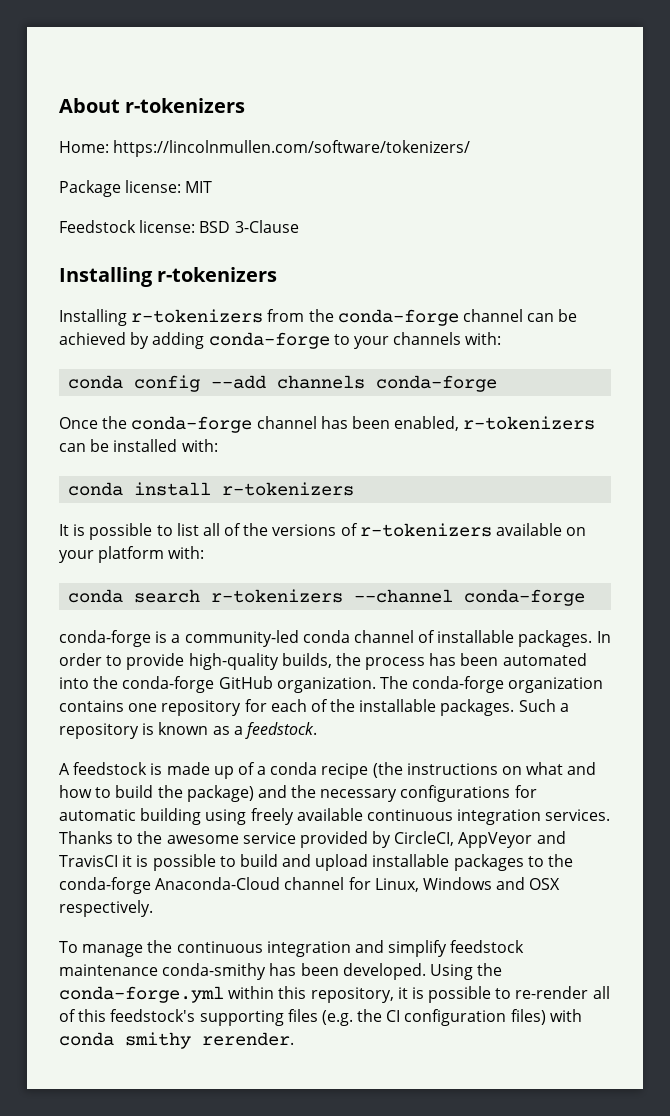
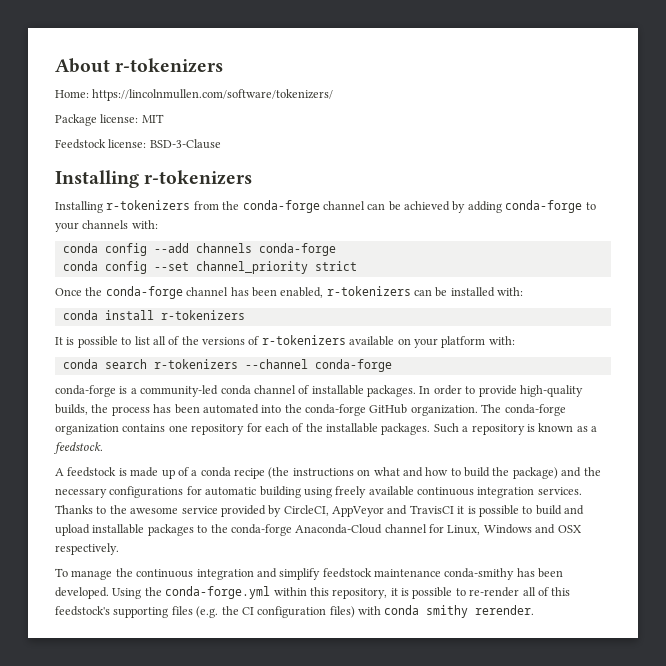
- Feedstock license: BSD 3-Clause
+ Feedstock license: BSD-3-Clause
+ conda config --set channel_priority strict

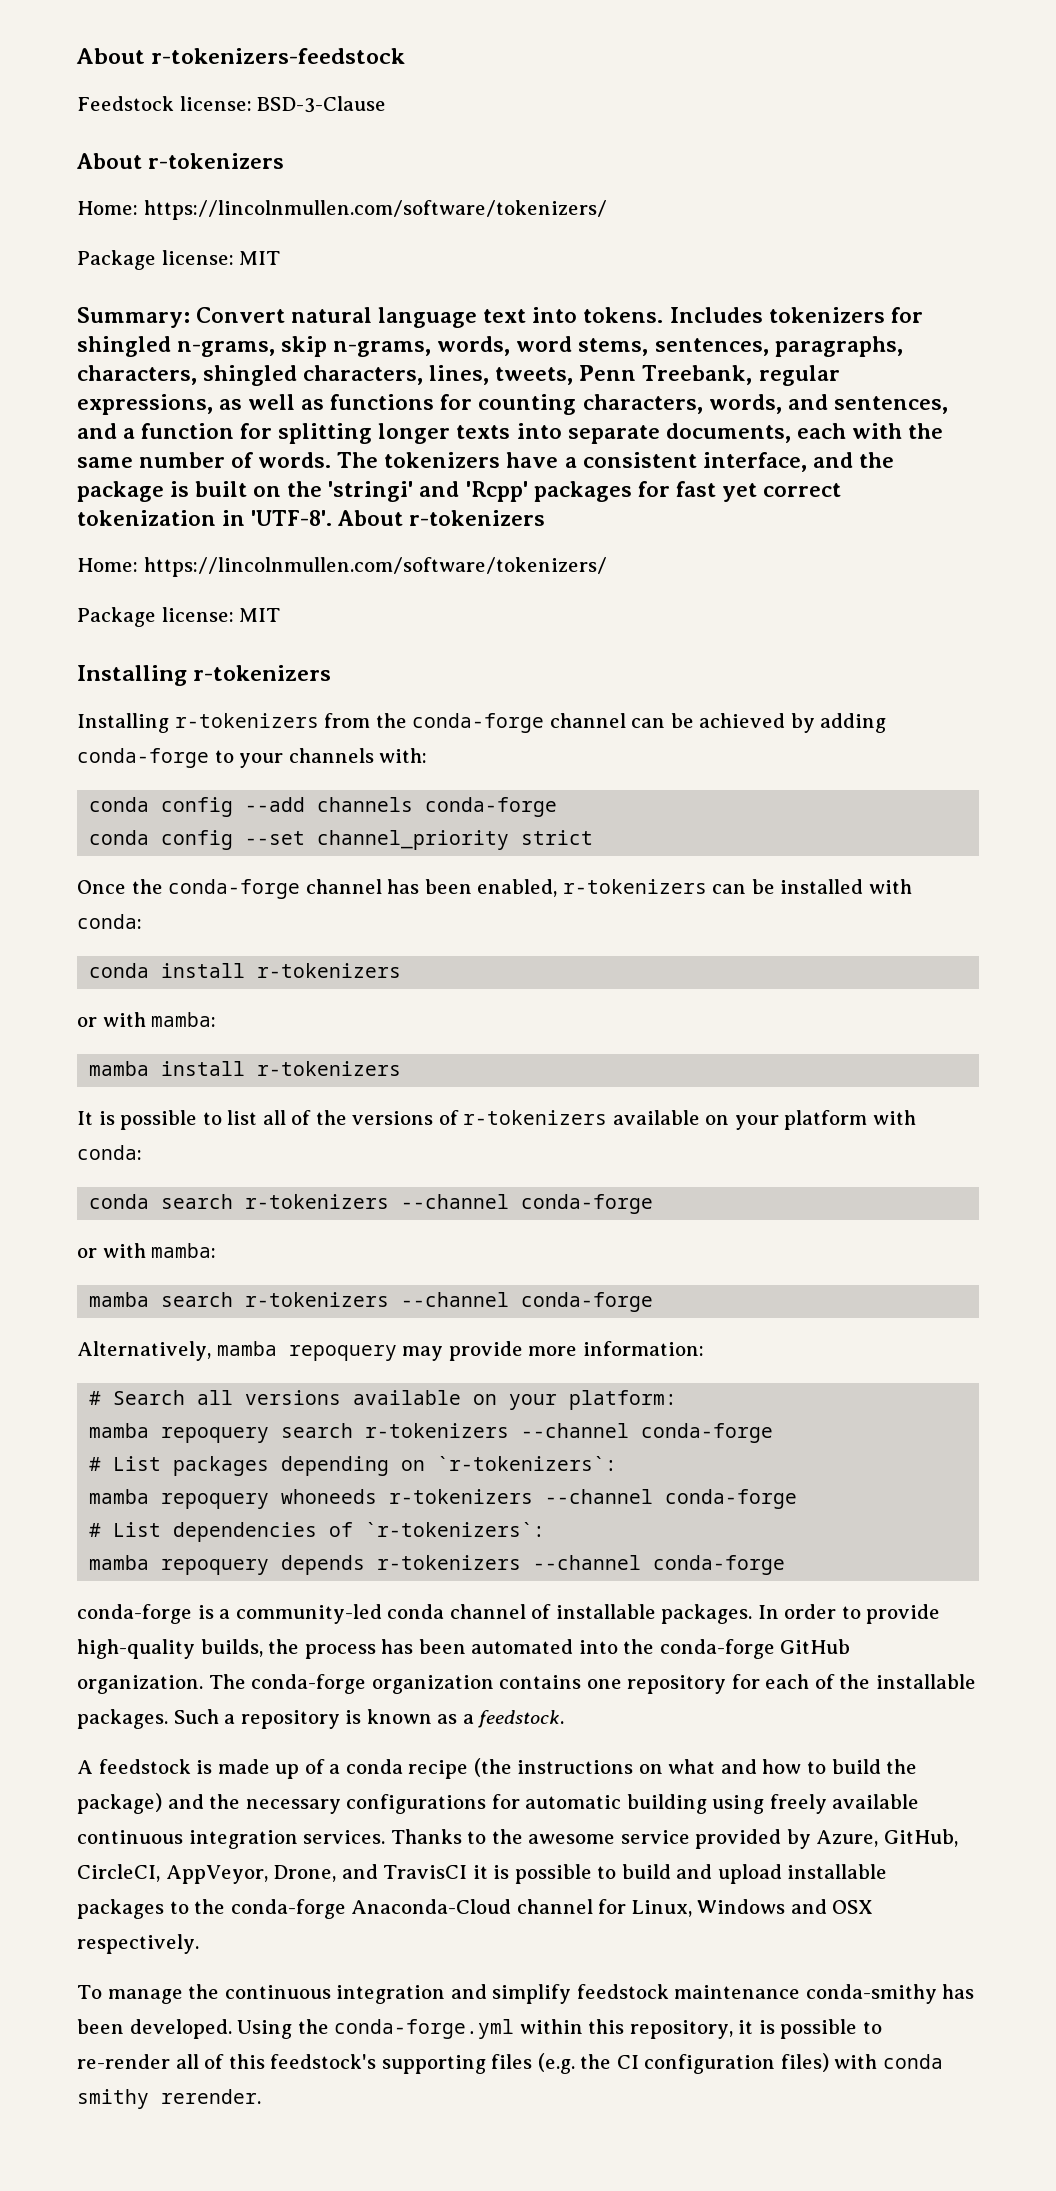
+ About r-tokenizers-feedstock
+ Feedstock license: BSD-3-Clause
  About r-tokenizers
  Home: https://lincolnmullen.com/software/tokenizers/
  Package license: MIT
- Feedstock license: BSD-3-Clause
+ Summary: Convert natural language text into tokens. Includes tokenizers for shingled n-grams, skip n-grams, words, word stems, sentences, paragraphs, characters, shingled characters, lines, tweets, Penn Treebank, regular expressions, as well as functions for counting characters, words, and sentences, and a function for splitting longer texts into separate documents, each with the same number of words. The tokenizers have a consistent interface, and the package is built on the 'stringi' and 'Rcpp' packages for fast yet correct tokenization in 'UTF-8'. About r-tokenizers
+ Home: https://lincolnmullen.com/software/tokenizers/
+ Package license: MIT
- Once the conda-forge channel has been enabled, r-tokenizers can be installed with:
+ Once the conda-forge channel has been enabled, r-tokenizers can be installed with conda:
  conda install r-tokenizers
+ or with mamba:
+ mamba install r-tokenizers
- It is possible to list all of the versions of r-tokenizers available on your platform with:
+ It is possible to list all of the versions of r-tokenizers available on your platform with conda:
  conda search r-tokenizers --channel conda-forge
+ or with mamba:
+ mamba search r-tokenizers --channel conda-forge
+ Alternatively, mamba repoquery may provide more information:
+ # Search all versions available on your platform:
+ mamba repoquery search r-tokenizers --channel conda-forge
+ # List packages depending on `r-tokenizers`:
+ mamba repoquery whoneeds r-tokenizers --channel conda-forge
+ # List dependencies of `r-tokenizers`:
+ mamba repoquery depends r-tokenizers --channel conda-forge
- Thanks to the awesome service provided by CircleCI, AppVeyor and TravisCI it is possible to build and upload installable packages to the conda-forge Anaconda-Cloud channel for Linux, Windows and OSX respectively.
+ Thanks to the awesome service provided by Azure, GitHub, CircleCI, AppVeyor, Drone, and TravisCI it is possible to build and upload installable packages to the conda-forge Anaconda-Cloud channel for Linux, Windows and OSX respectively.

